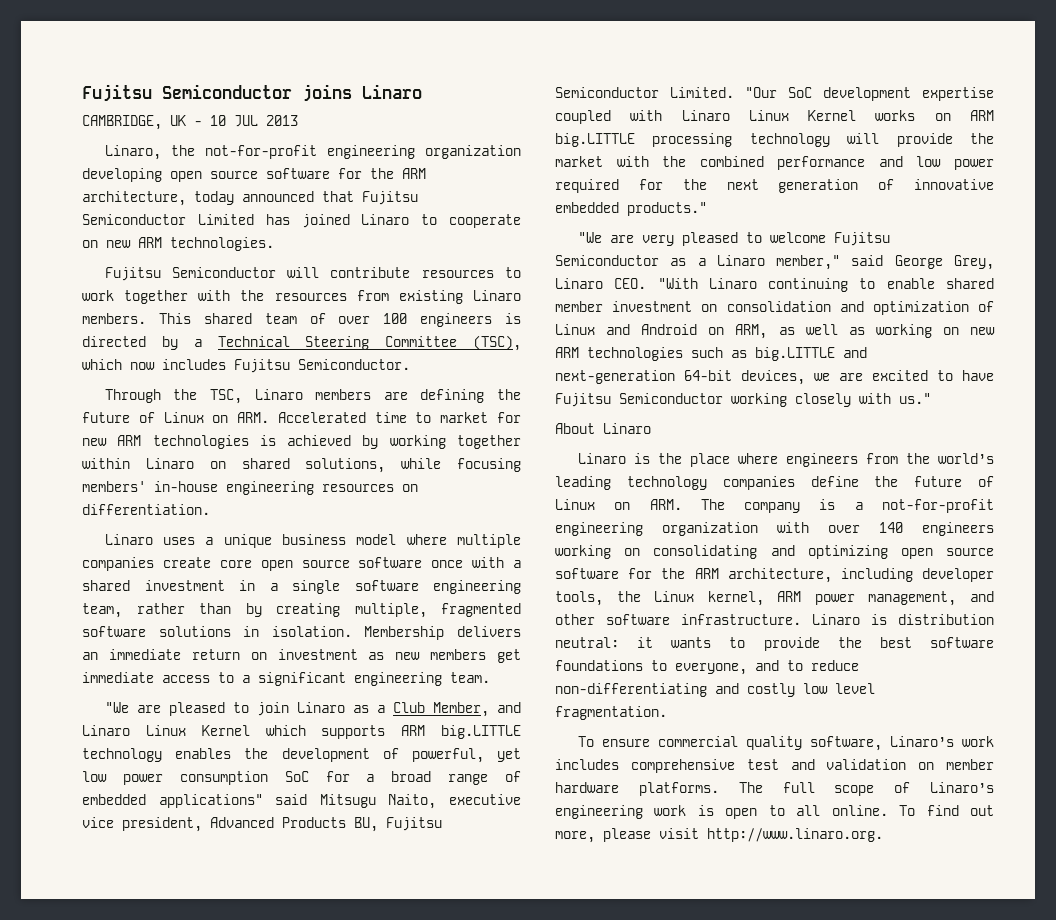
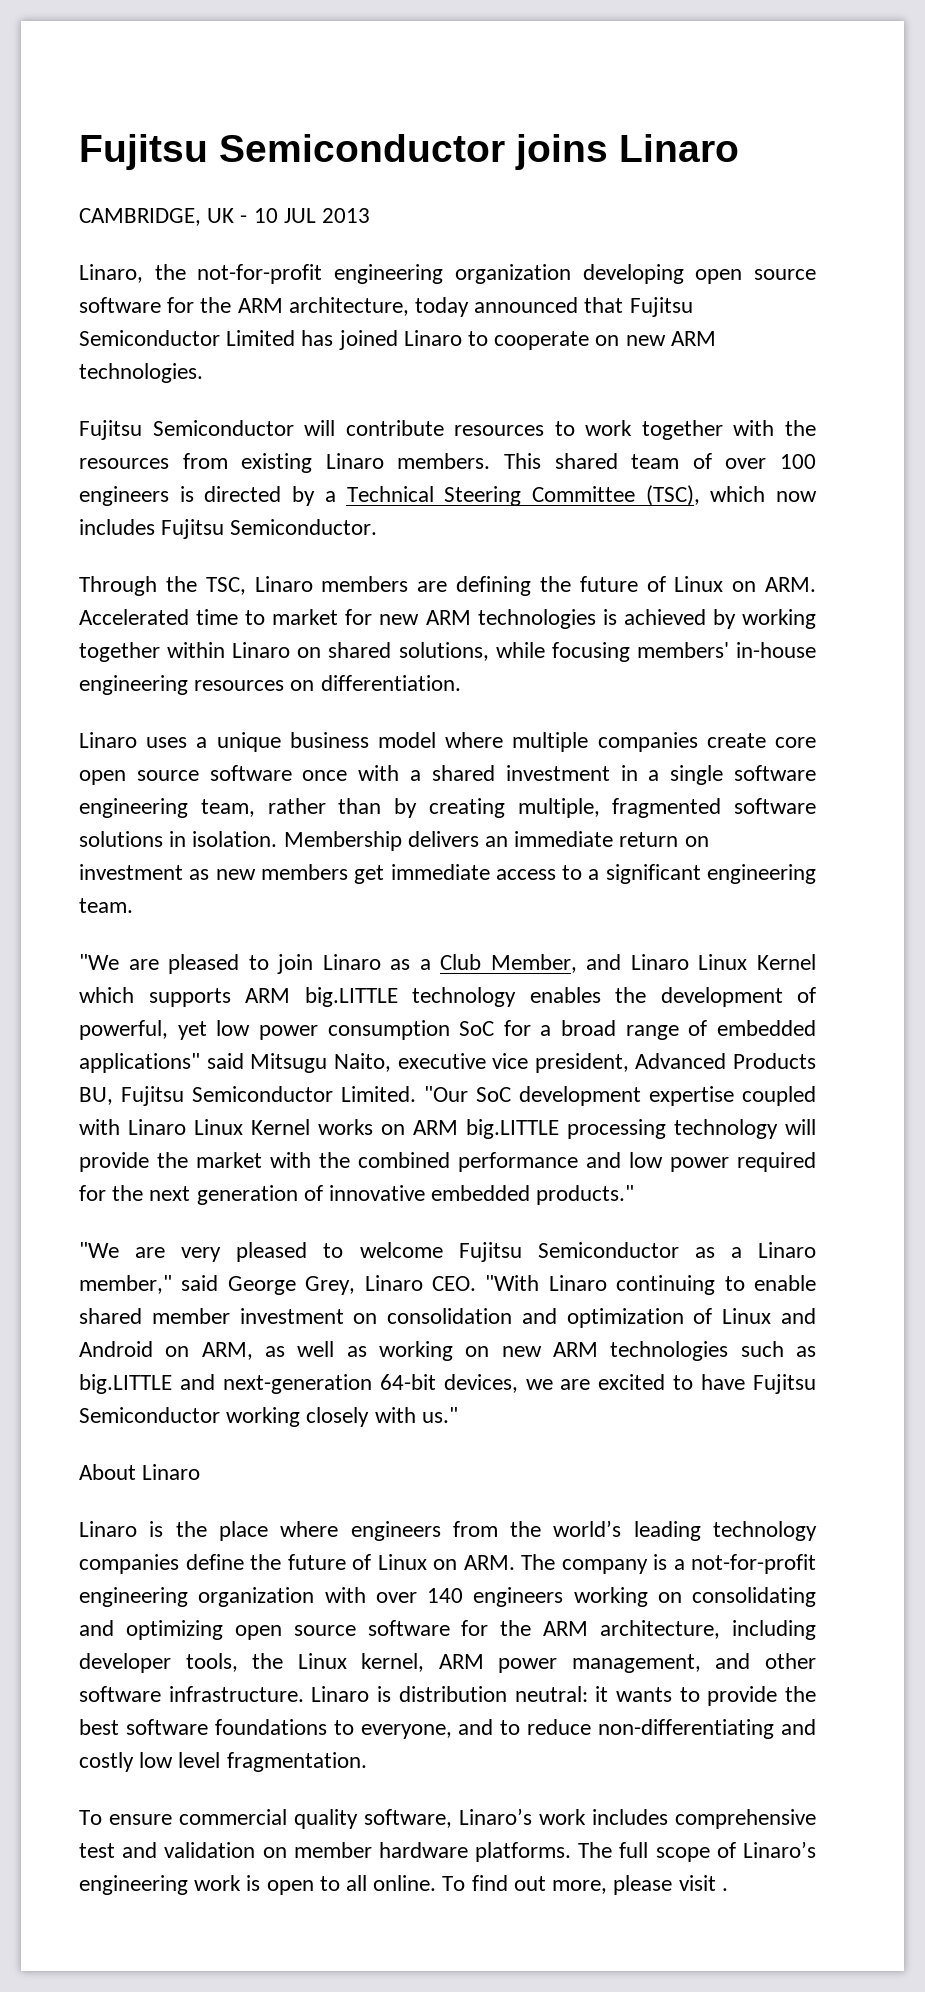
- To find out more, please visit http://www.linaro.org.
+ To find out more, please visit .

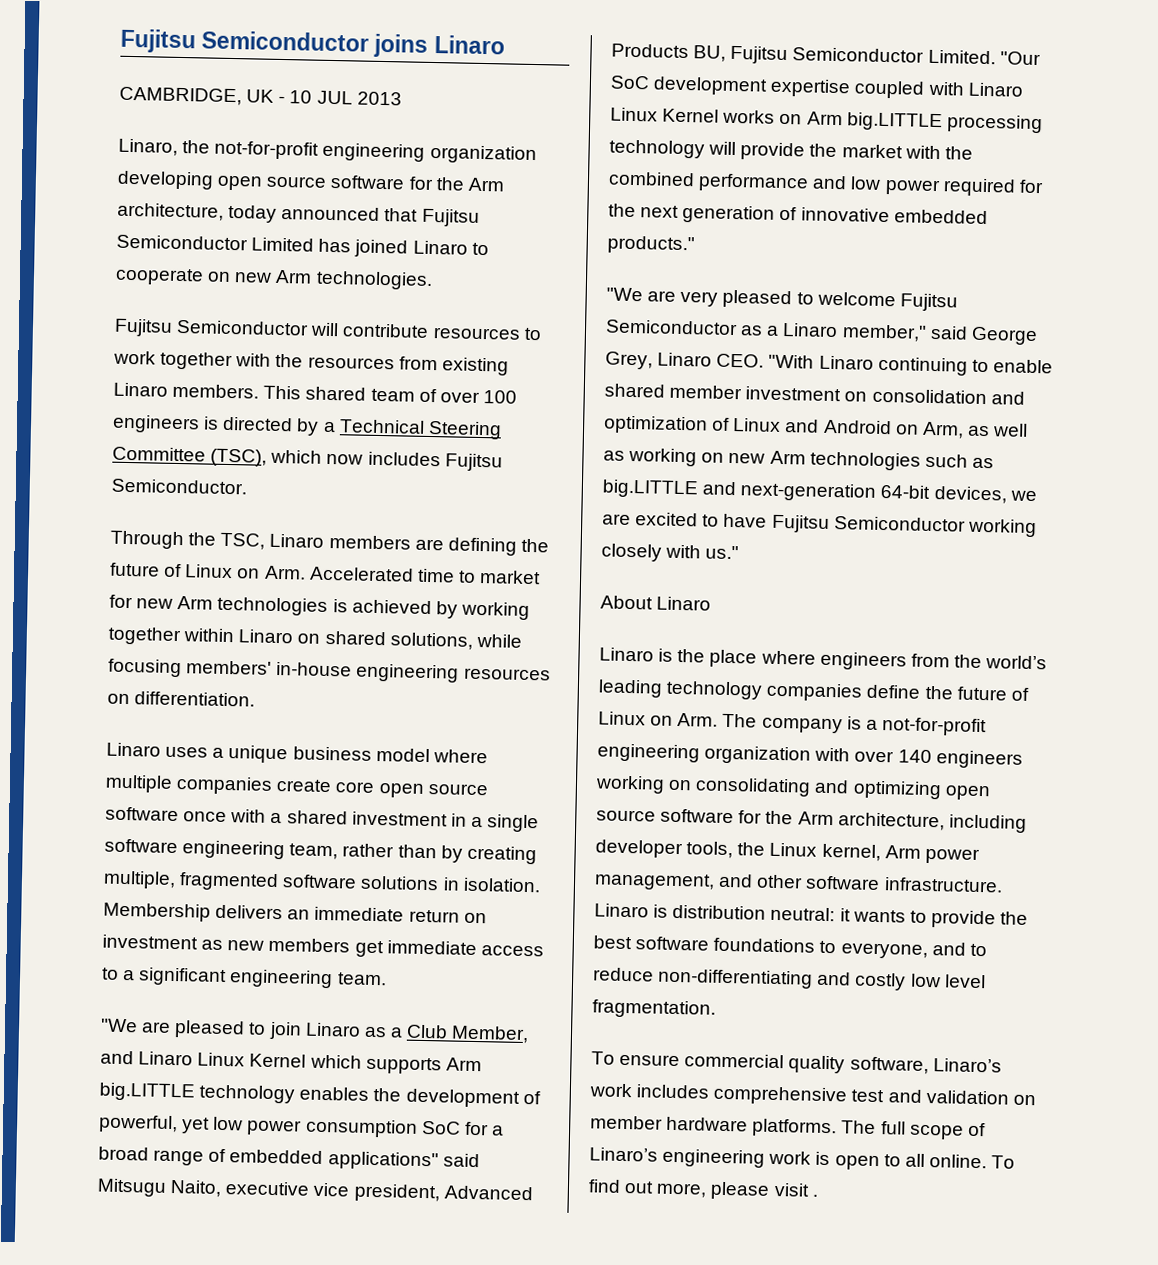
- Linaro, the not-for-profit engineering organization developing open source software for the ARM architecture, today announced that Fujitsu Semiconductor Limited has joined Linaro to cooperate on new ARM technologies.
+ Linaro, the not-for-profit engineering organization developing open source software for the Arm architecture, today announced that Fujitsu Semiconductor Limited has joined Linaro to cooperate on new Arm technologies.
- Through the TSC, Linaro members are defining the future of Linux on ARM. Accelerated time to market for new ARM technologies is achieved by working together within Linaro on shared solutions, while focusing members' in-house engineering resources on differentiation.
+ Through the TSC, Linaro members are defining the future of Linux on Arm. Accelerated time to market for new Arm technologies is achieved by working together within Linaro on shared solutions, while focusing members' in-house engineering resources on differentiation.
- "We are pleased to join Linaro as a Club Member, and Linaro Linux Kernel which supports ARM big.LITTLE technology enables the development of powerful, yet low power consumption SoC for a broad range of embedded applications" said Mitsugu Naito, executive vice president, Advanced Products BU, Fujitsu Semiconductor Limited.
+ "We are pleased to join Linaro as a Club Member, and Linaro Linux Kernel which supports Arm big.LITTLE technology enables the development of powerful, yet low power consumption SoC for a broad range of embedded applications" said Mitsugu Naito, executive vice president, Advanced Products BU, Fujitsu Semiconductor Limited.
- "Our SoC development expertise coupled with Linaro Linux Kernel works on ARM big.LITTLE processing technology will provide the market with the combined performance and low power required for the next generation of innovative embedded products."
+ "Our SoC development expertise coupled with Linaro Linux Kernel works on Arm big.LITTLE processing technology will provide the market with the combined performance and low power required for the next generation of innovative embedded products."
- "We are very pleased to welcome Fujitsu Semiconductor as a Linaro member," said George Grey, Linaro CEO. "With Linaro continuing to enable shared member investment on consolidation and optimization of Linux and Android on ARM, as well as working on new ARM technologies such as big.LITTLE and next-generation 64-bit devices, we are excited to have Fujitsu Semiconductor working closely with us."
+ "We are very pleased to welcome Fujitsu Semiconductor as a Linaro member," said George Grey, Linaro CEO. "With Linaro continuing to enable shared member investment on consolidation and optimization of Linux and Android on Arm, as well as working on new Arm technologies such as big.LITTLE and next-generation 64-bit devices, we are excited to have Fujitsu Semiconductor working closely with us."
- Linaro is the place where engineers from the world’s leading technology companies define the future of Linux on ARM. The company is a not-for-profit engineering organization with over 140 engineers working on consolidating and optimizing open source software for the ARM architecture, including developer tools, the Linux kernel, ARM power management, and other software infrastructure.
+ Linaro is the place where engineers from the world’s leading technology companies define the future of Linux on Arm. The company is a not-for-profit engineering organization with over 140 engineers working on consolidating and optimizing open source software for the Arm architecture, including developer tools, the Linux kernel, Arm power management, and other software infrastructure.

